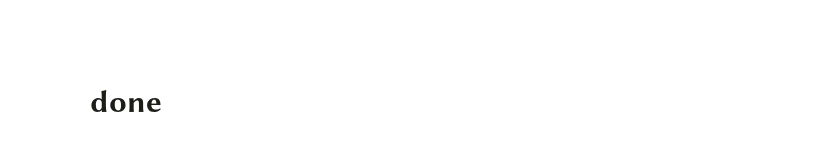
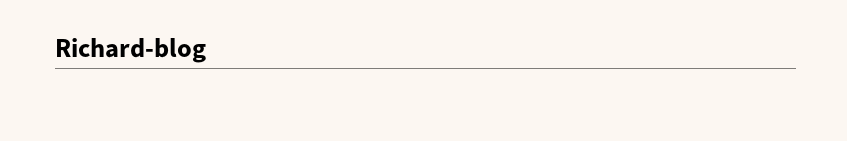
- done
+ Richard-blog

